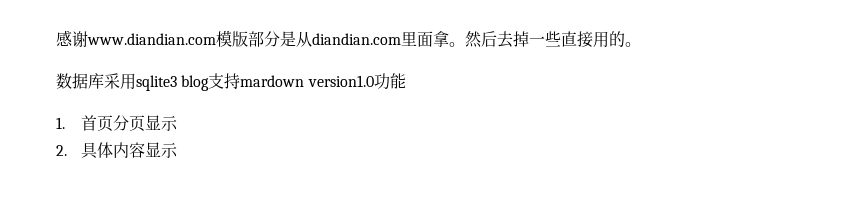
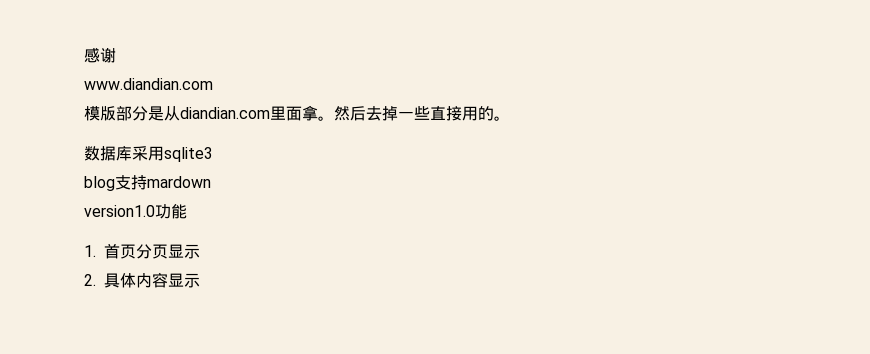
- 感谢www.diandian.com模版部分是从diandian.com里面拿。
+ 感谢
+ www.diandian.com
+ 模版部分是从diandian.com里面拿。
- 数据库采用sqlite3 blog支持mardown version1.0功能
+ 数据库采用sqlite3
+ blog支持mardown
+ version1.0功能

